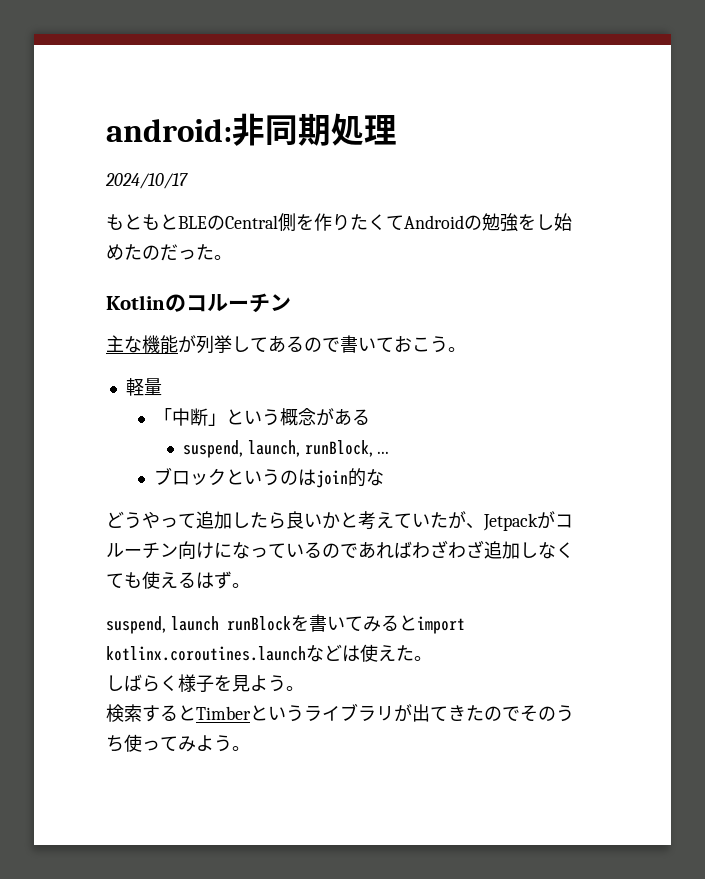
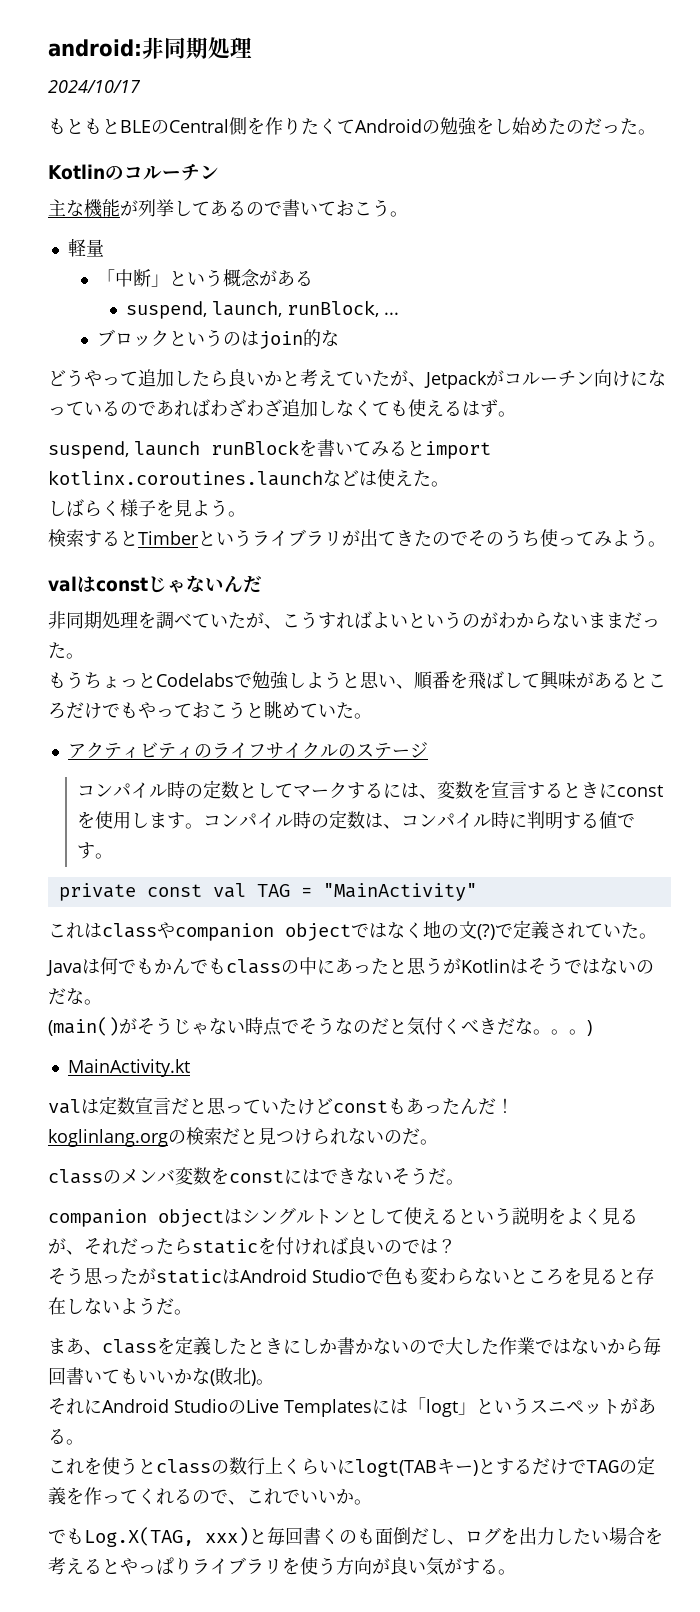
+ valはconstじゃないんだ
+ 非同期処理を調べていたが、こうすればよいというのがわからないままだった。
+ もうちょっとCodelabsで勉強しようと思い、順番を飛ばして興味があるところだけでもやっておこうと眺めていた。
+ アクティビティのライフサイクルのステージ
+ コンパイル時の定数としてマークするには、変数を宣言するときにconstを使用します。コンパイル時の定数は、コンパイル時に判明する値です。
+ private const val TAG = "MainActivity"
+ これはclassやcompanion objectではなく地の文(?)で定義されていた。
+ Javaは何でもかんでもclassの中にあったと思うがKotlinはそうではないのだな。
+ (main()がそうじゃない時点でそうなのだと気付くべきだな。。。)
+ MainActivity.kt
+ valは定数宣言だと思っていたけどconstもあったんだ！
+ koglinlang.orgの検索だと見つけられないのだ。
+ classのメンバ変数をconstにはできないそうだ。
+ companion objectはシングルトンとして使えるという説明をよく見るが、それだったらstaticを付ければ良いのでは？
+ そう思ったがstaticはAndroid Studioで色も変わらないところを見ると存在しないようだ。
+ まあ、classを定義したときにしか書かないので大した作業ではないから毎回書いてもいいかな(敗北)。
+ それにAndroid StudioのLive Templatesには「logt」というスニペットがある。
+ これを使うとclassの数行上くらいにlogt(TABキー)とするだけでTAGの定義を作ってくれるので、これでいいか。
+ でもLog.X(TAG, xxx)と毎回書くのも面倒だし、ログを出力したい場合を考えるとやっぱりライブラリを使う方向が良い気がする。

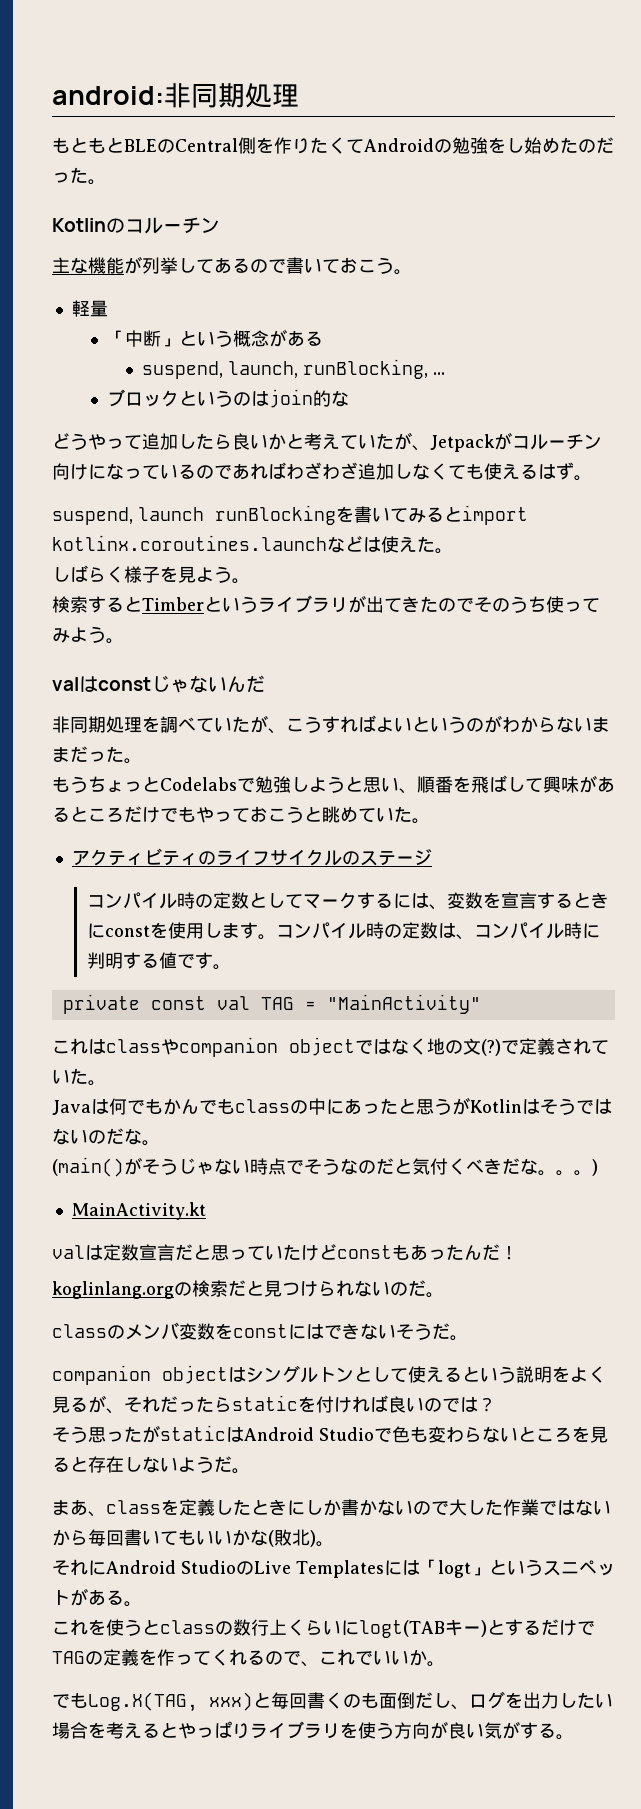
- 2024/10/17
- suspend, launch, runBlock, ...
+ suspend, launch, runBlocking, ...
- suspend, launch runBlockを書いてみるとimport kotlinx.coroutines.launchなどは使えた。
+ suspend, launch runBlockingを書いてみるとimport kotlinx.coroutines.launchなどは使えた。

